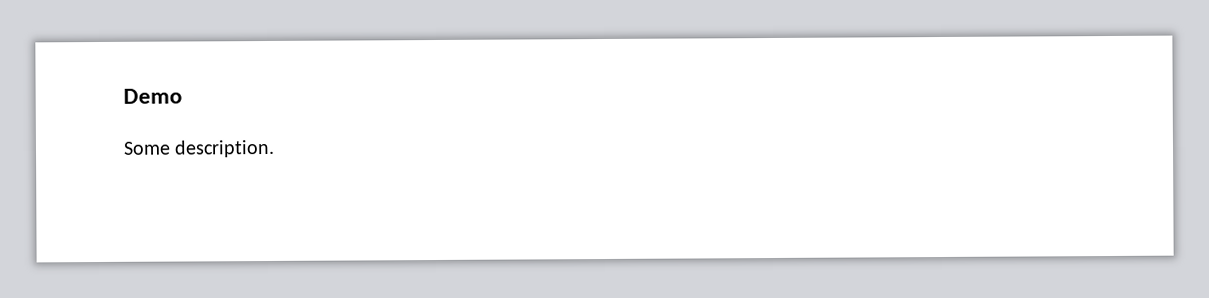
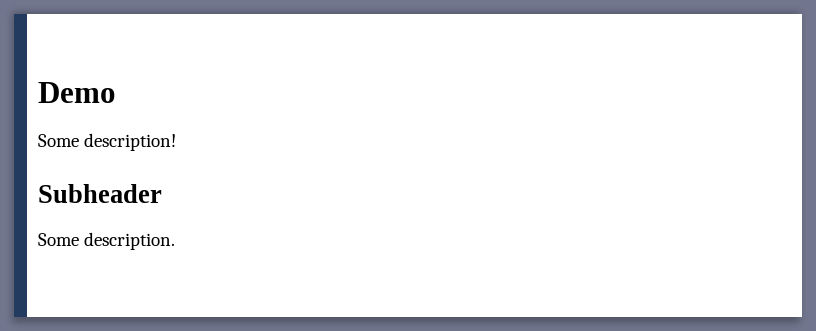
+ Some description!
+ Subheader

